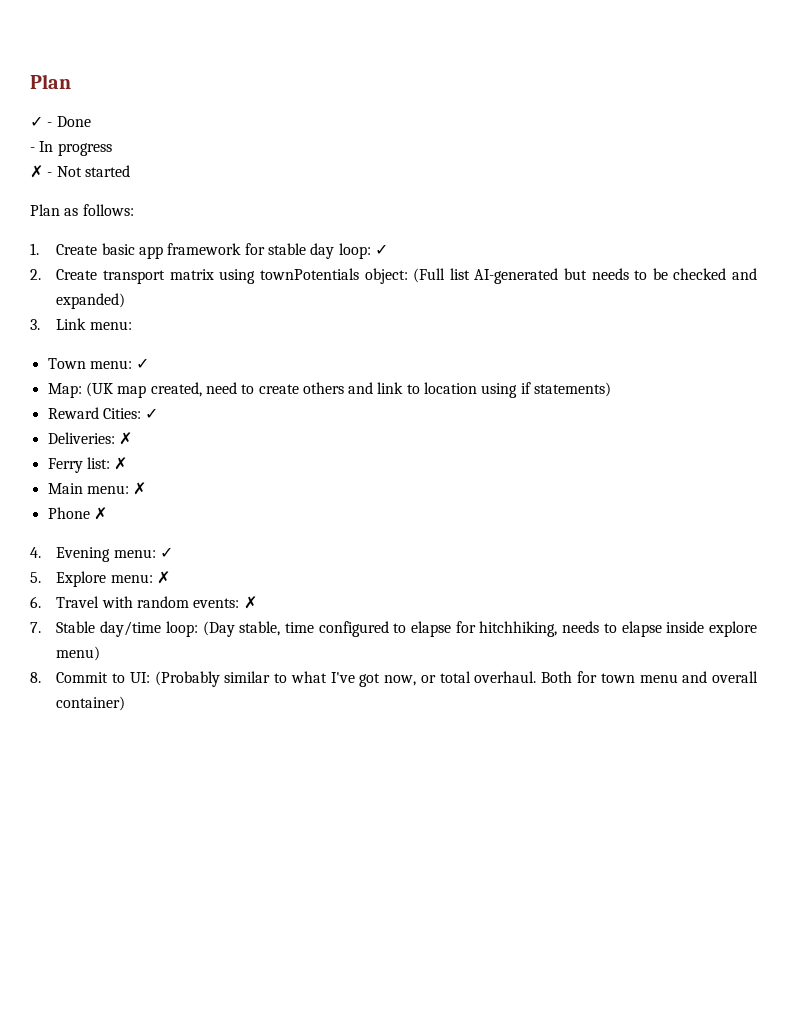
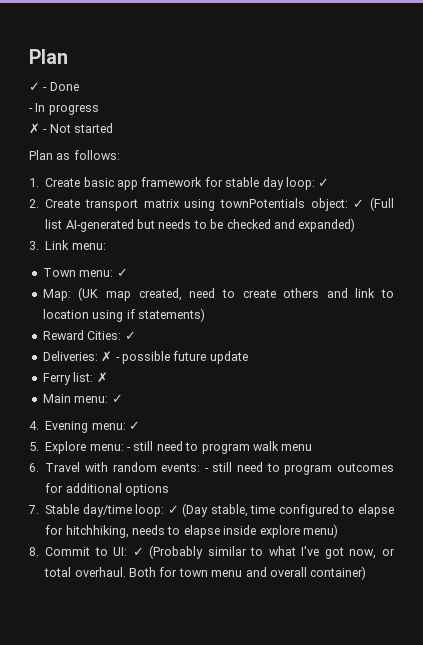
- 2. Create transport matrix using townPotentials object: (Full list AI-generated but needs to be checked and expanded)
+ 2. Create transport matrix using townPotentials object: ✓ (Full list AI-generated but needs to be checked and expanded)
- Deliveries: ✗
+ Deliveries: ✗ - possible future update
- Main menu: ✗
- Phone ✗
+ Main menu: ✓
- 5. Explore menu: ✗
+ 5. Explore menu: - still need to program walk menu
- 6. Travel with random events: ✗
+ 6. Travel with random events: - still need to program outcomes for additional options
- 7. Stable day/time loop: (Day stable, time configured to elapse for hitchhiking, needs to elapse inside explore menu)
+ 7. Stable day/time loop: ✓ (Day stable, time configured to elapse for hitchhiking, needs to elapse inside explore menu)
- 8. Commit to UI: (Probably similar to what I've got now, or total overhaul.
+ 8. Commit to UI: ✓ (Probably similar to what I've got now, or total overhaul.

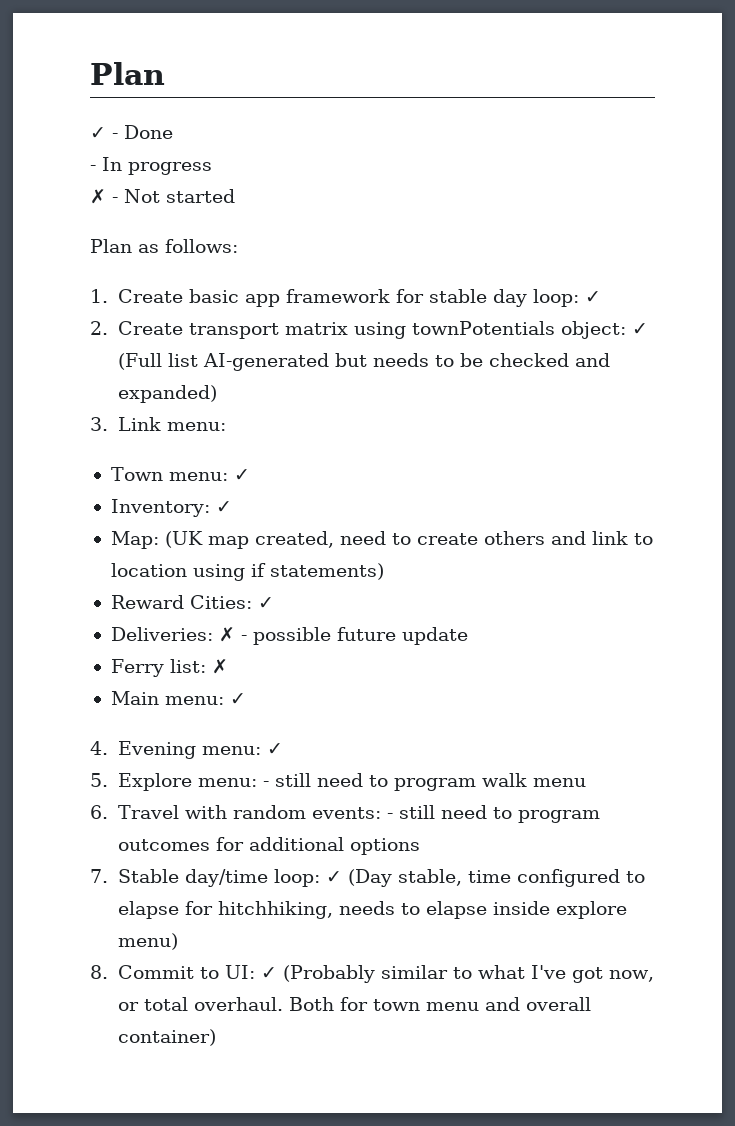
+ Inventory: ✓

